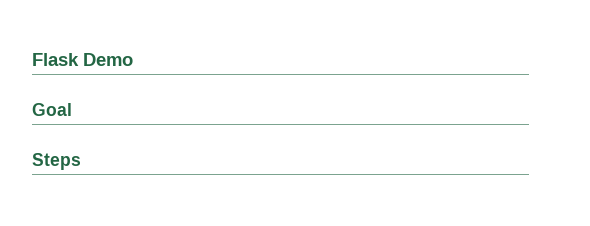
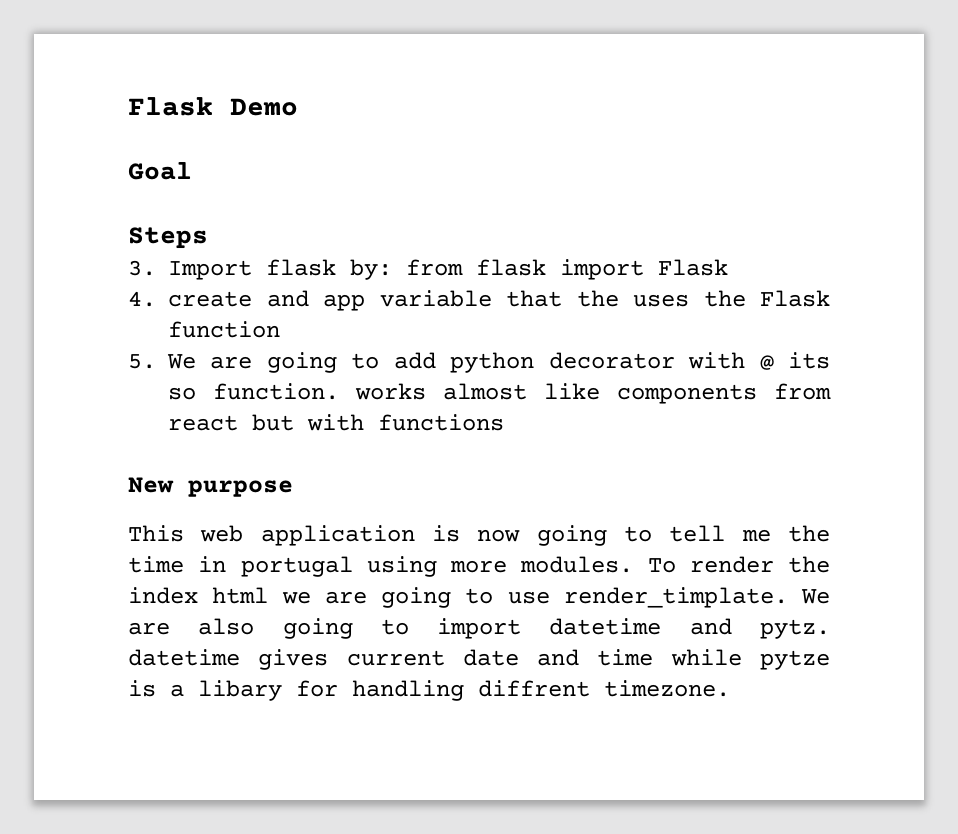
+ 3. Import flask by: from flask import Flask
+ 4. create and app variable that the uses the Flask function
+ 5. We are going to add python decorator with @ its so function. works almost like components from react but with functions
+ New purpose
+ This web application is now going to tell me the time in portugal using more modules. To render the index html we are going to use render_timplate. We are also going to import datetime and pytz. datetime gives current date and time while pytze is a libary for handling diffrent timezone.

